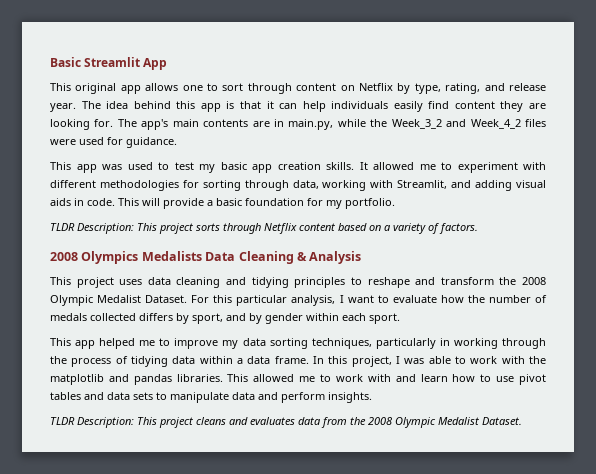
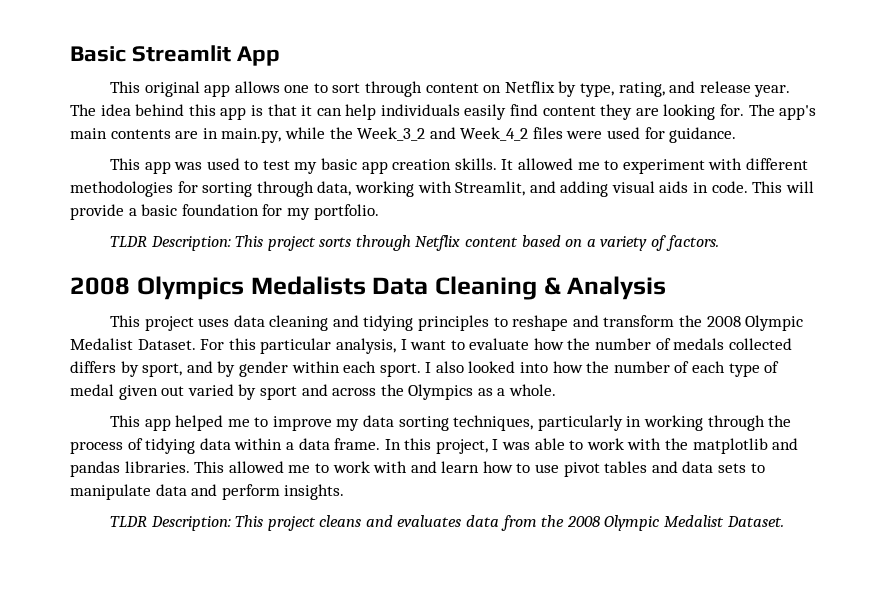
+ I also looked into how the number of each type of medal given out varied by sport and across the Olympics as a whole.

